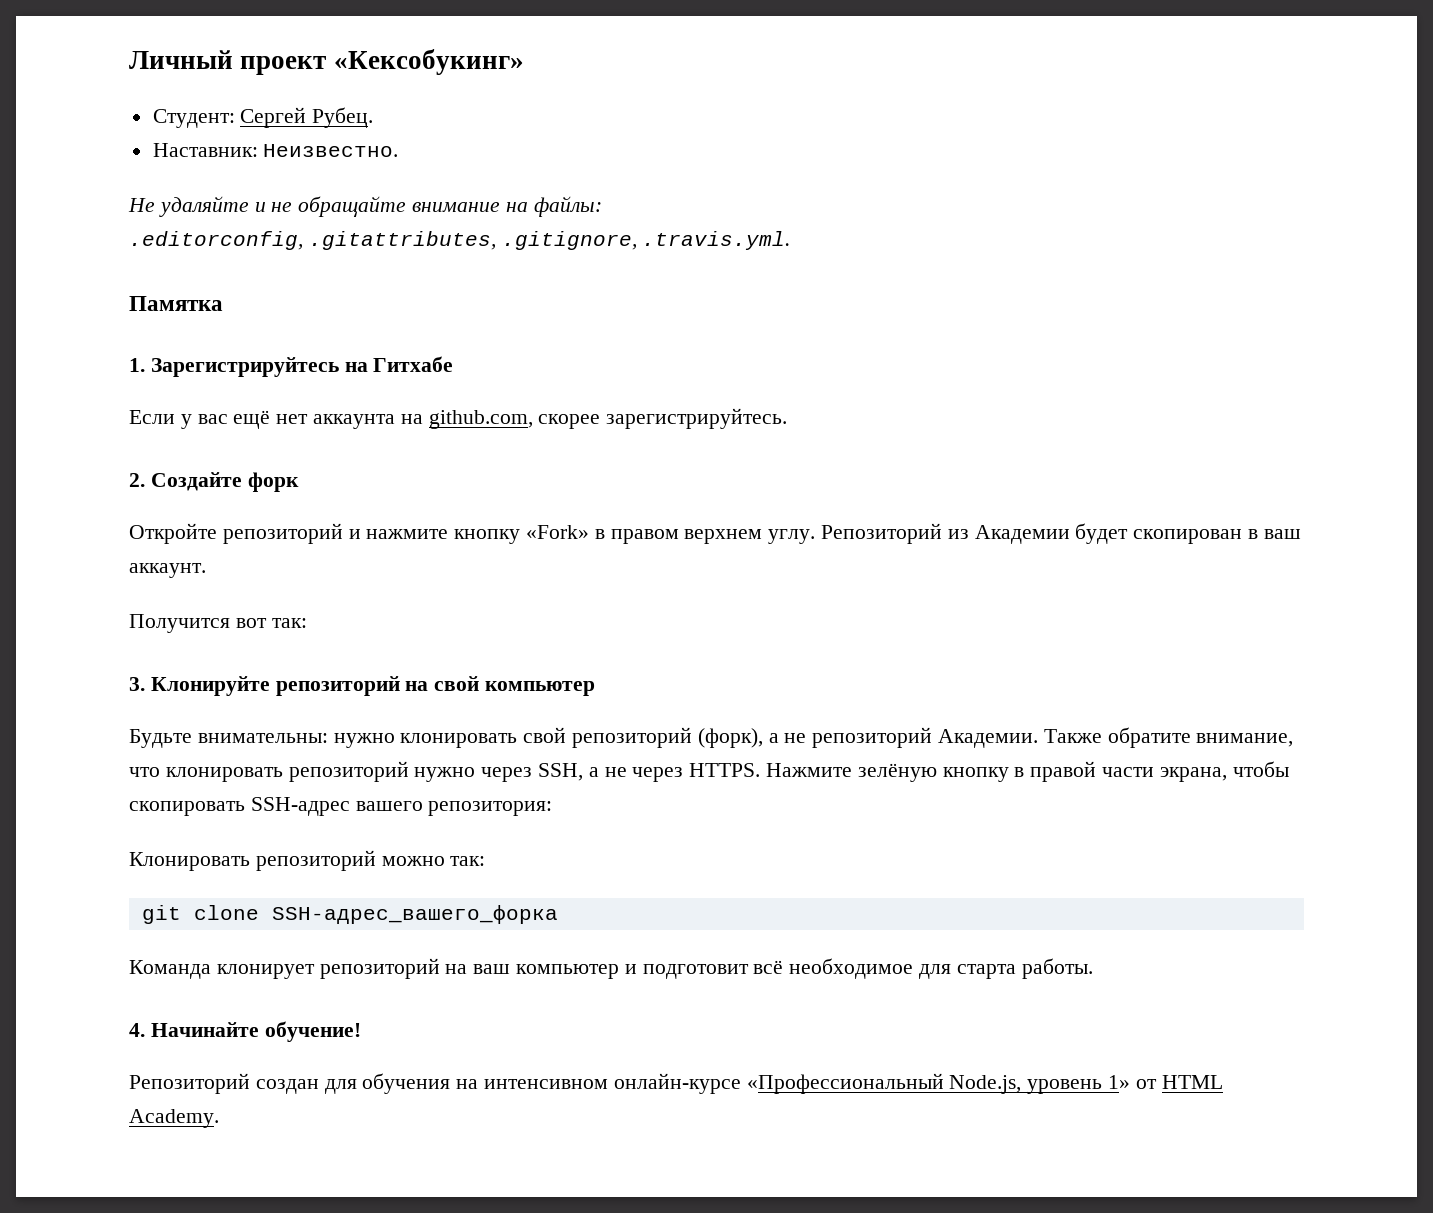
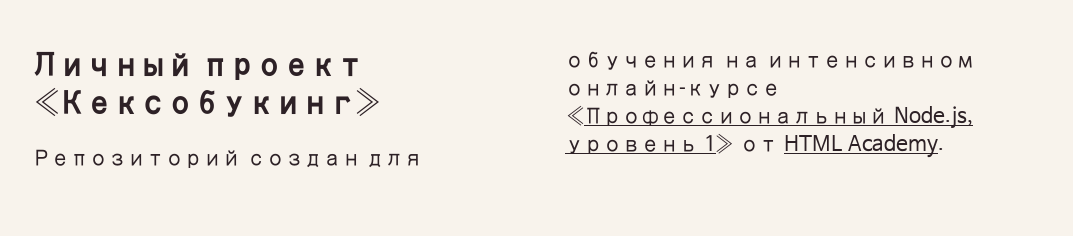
- Студент: Сергей Рубец.
- Наставник: Неизвестно.
- Не удаляйте и не обращайте внимание на файлы:
- .editorconfig, .gitattributes, .gitignore, .travis.yml.
- Памятка
- 1. Зарегистрируйтесь на Гитхабе
- Если у вас ещё нет аккаунта на github.com, скорее зарегистрируйтесь.
- 2. Создайте форк
- Откройте репозиторий и нажмите кнопку «Fork» в правом верхнем углу. Репозиторий из Академии будет скопирован в ваш аккаунт.
- Получится вот так:
- 3. Клонируйте репозиторий на свой компьютер
- Будьте внимательны: нужно клонировать свой репозиторий (форк), а не репозиторий Академии. Также обратите внимание, что клонировать репозиторий нужно через SSH, а не через HTTPS. Нажмите зелёную кнопку в правой части экрана, чтобы скопировать SSH-адрес вашего репозитория:
- Клонировать репозиторий можно так:
- git clone SSH-адрес_вашего_форка
- Команда клонирует репозиторий на ваш компьютер и подготовит всё необходимое для старта работы.
- 4. Начинайте обучение!

